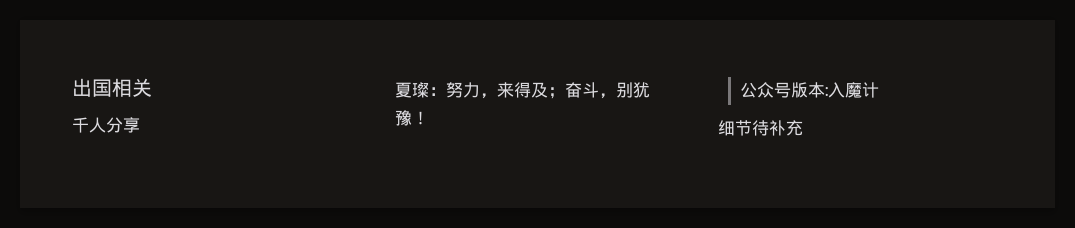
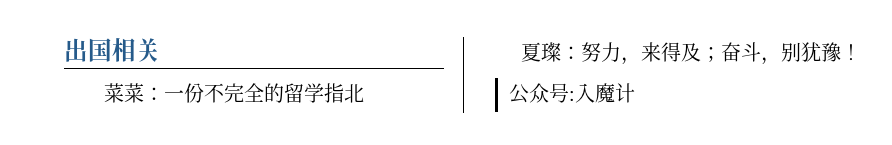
- 千人分享
+ 菜菜：一份不完全的留学指北
- 公众号版本:入魔计
+ 公众号:入魔计
- 细节待补充

